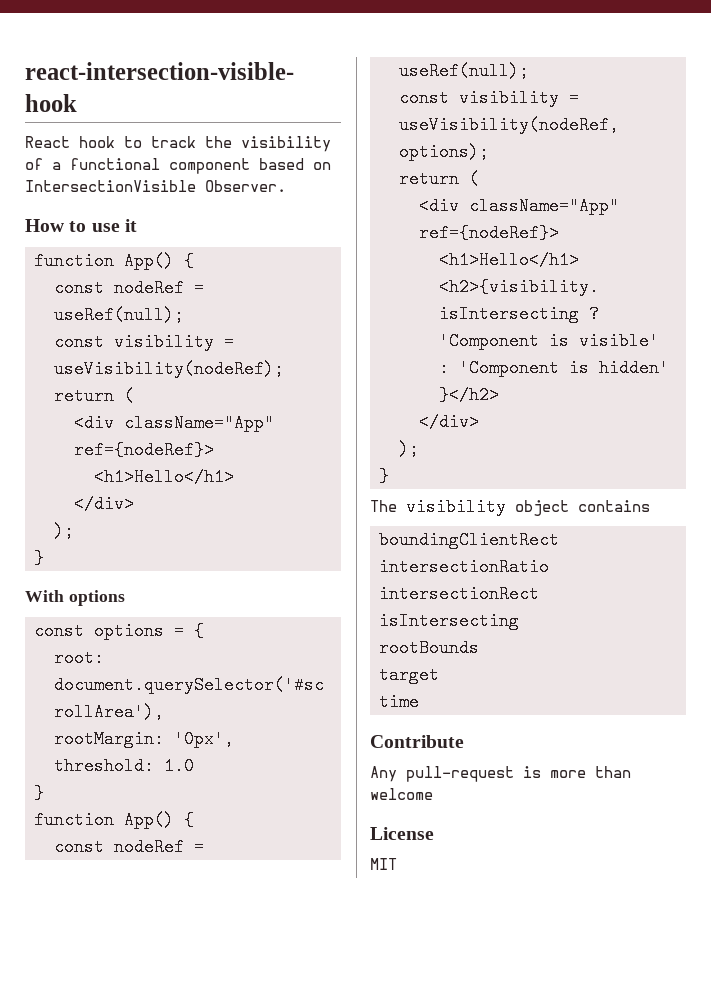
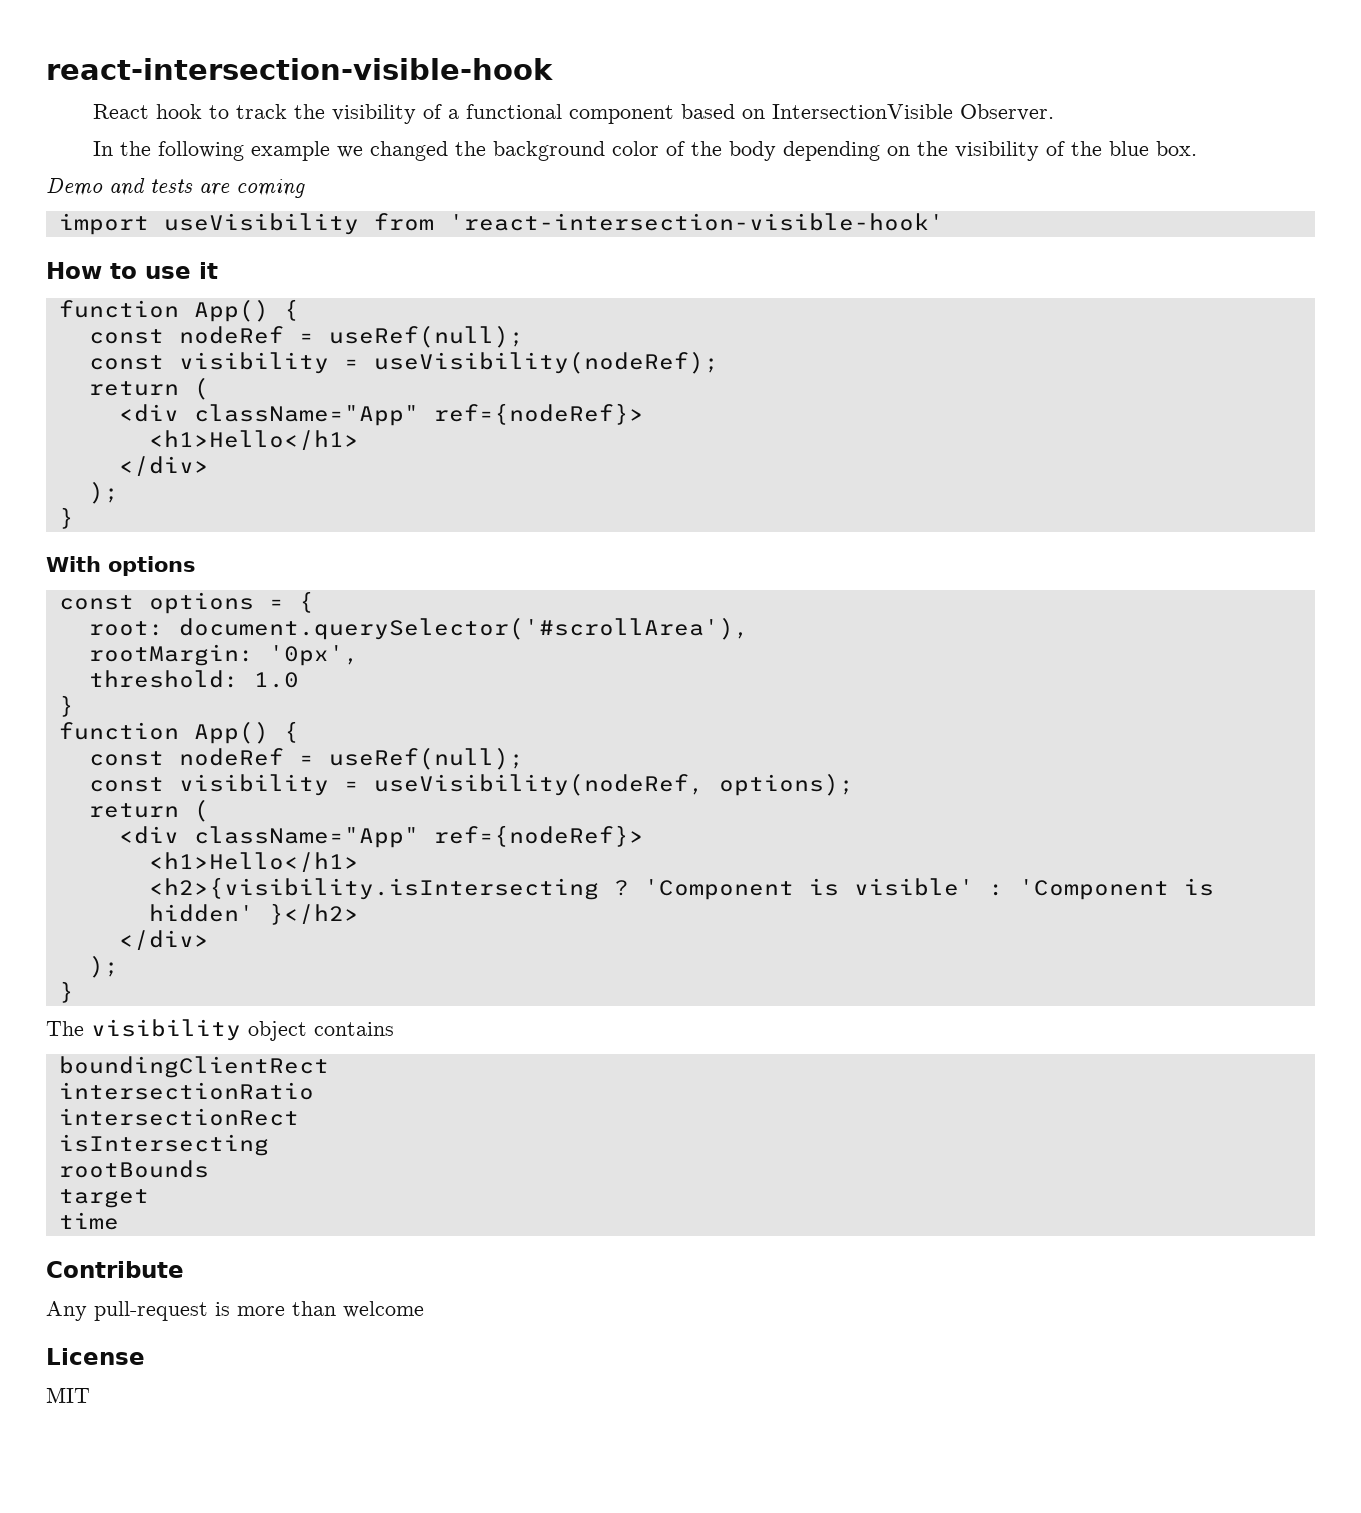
+ In the following example we changed the background color of the body depending on the visibility of the blue box.
+ Demo and tests are coming
+ import useVisibility from 'react-intersection-visible-hook'

